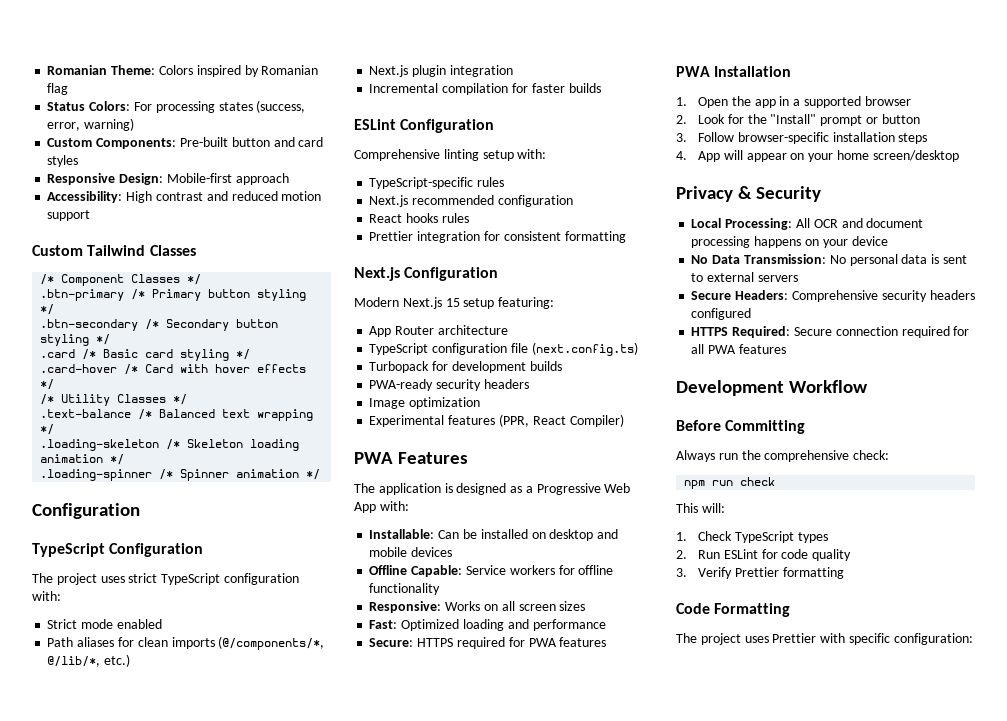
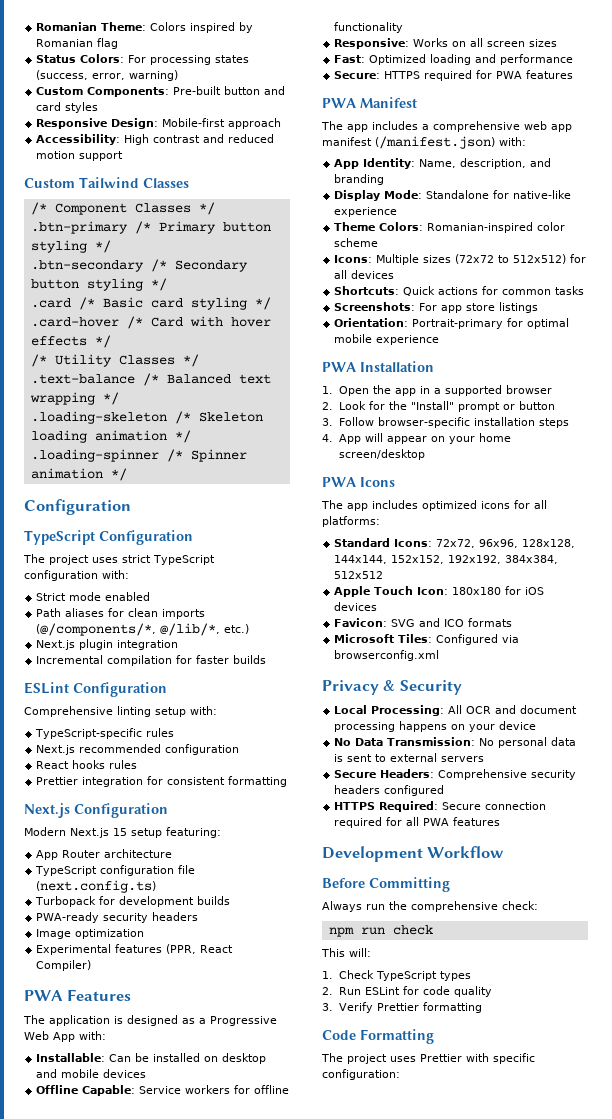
+ PWA Manifest
+ The app includes a comprehensive web app manifest (/manifest.json) with:
+ App Identity: Name, description, and branding
+ Display Mode: Standalone for native-like experience
+ Theme Colors: Romanian-inspired color scheme
+ Icons: Multiple sizes (72x72 to 512x512) for all devices
+ Shortcuts: Quick actions for common tasks
+ Screenshots: For app store listings
+ Orientation: Portrait-primary for optimal mobile experience
+ PWA Icons
+ The app includes optimized icons for all platforms:
+ Standard Icons: 72x72, 96x96, 128x128, 144x144, 152x152, 192x192, 384x384, 512x512
+ Apple Touch Icon: 180x180 for iOS devices
+ Favicon: SVG and ICO formats
+ Microsoft Tiles: Configured via browserconfig.xml

